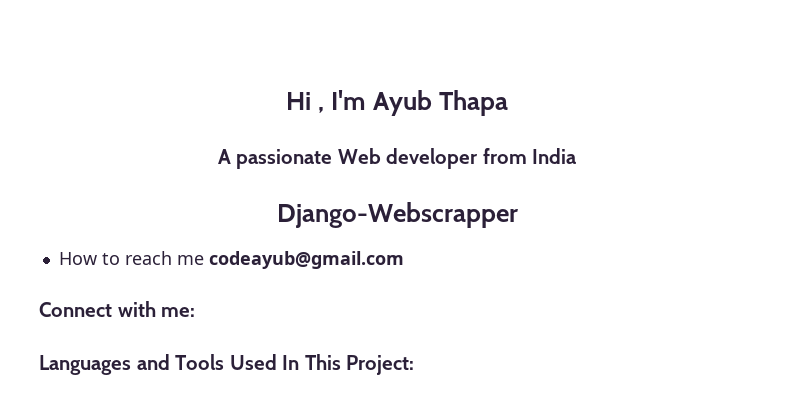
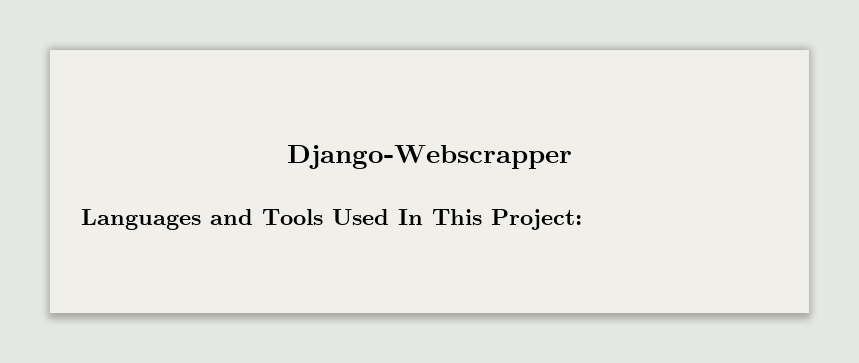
- Hi , I'm Ayub Thapa
- A passionate Web developer from India
  Django-Webscrapper
- How to reach me codeayub@gmail.com
- Connect with me:

